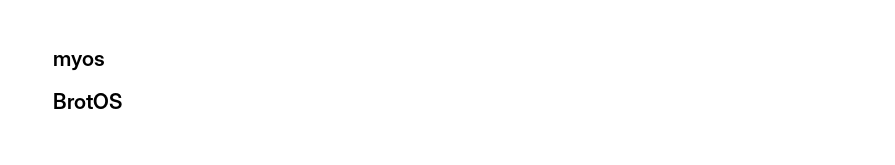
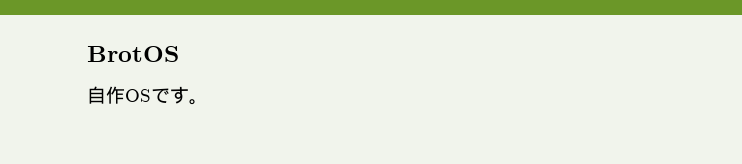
- myos
  BrotOS
+ 自作OSです。

